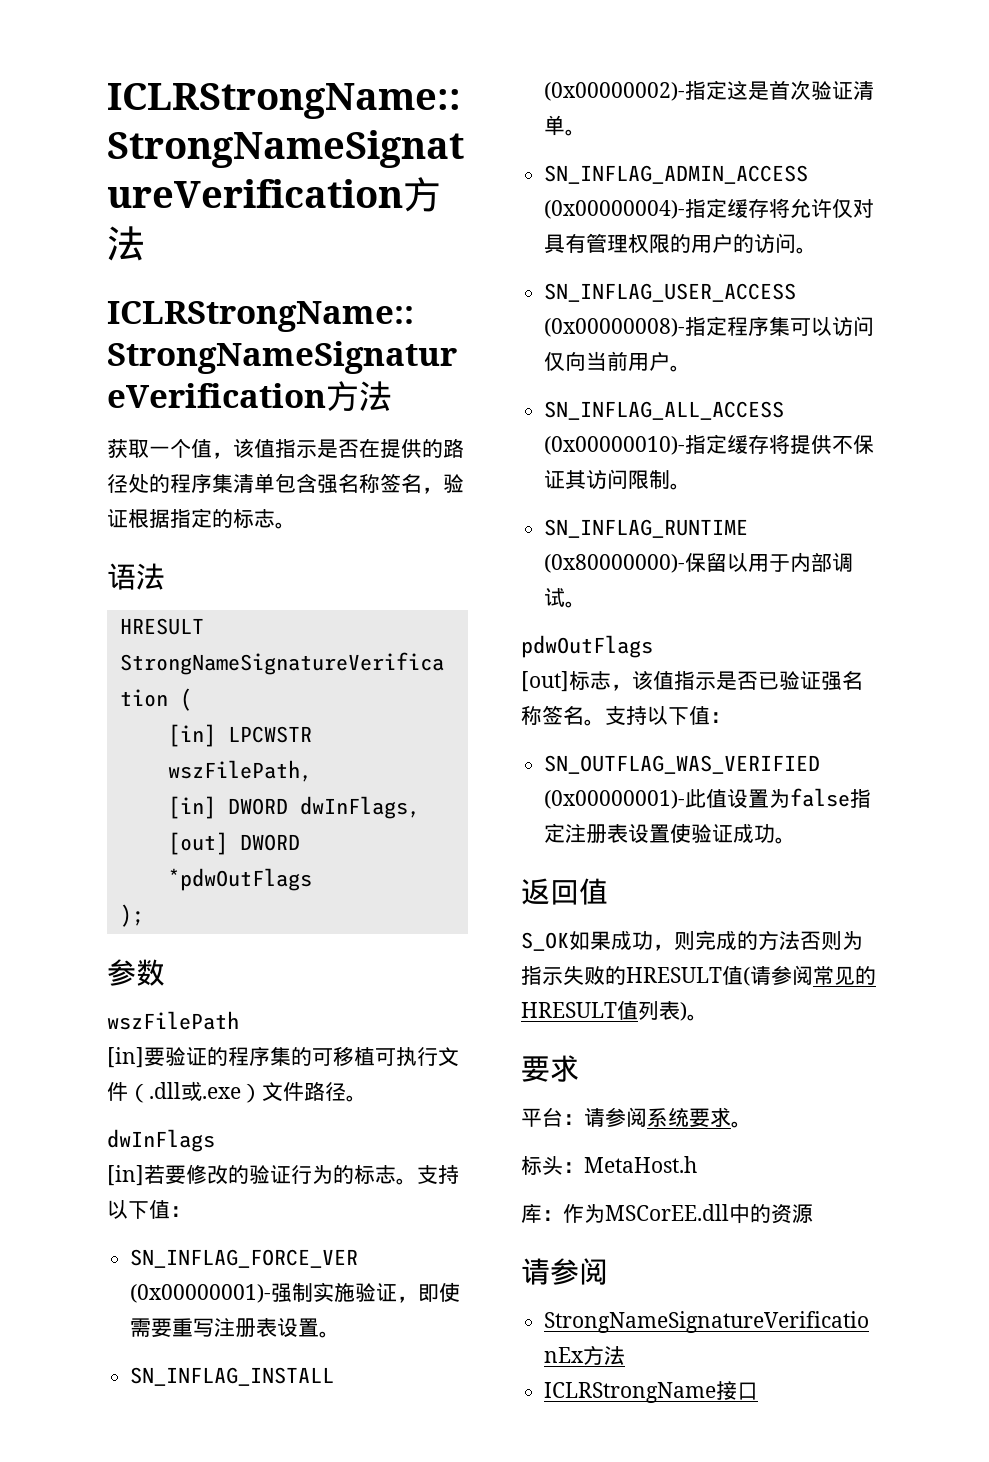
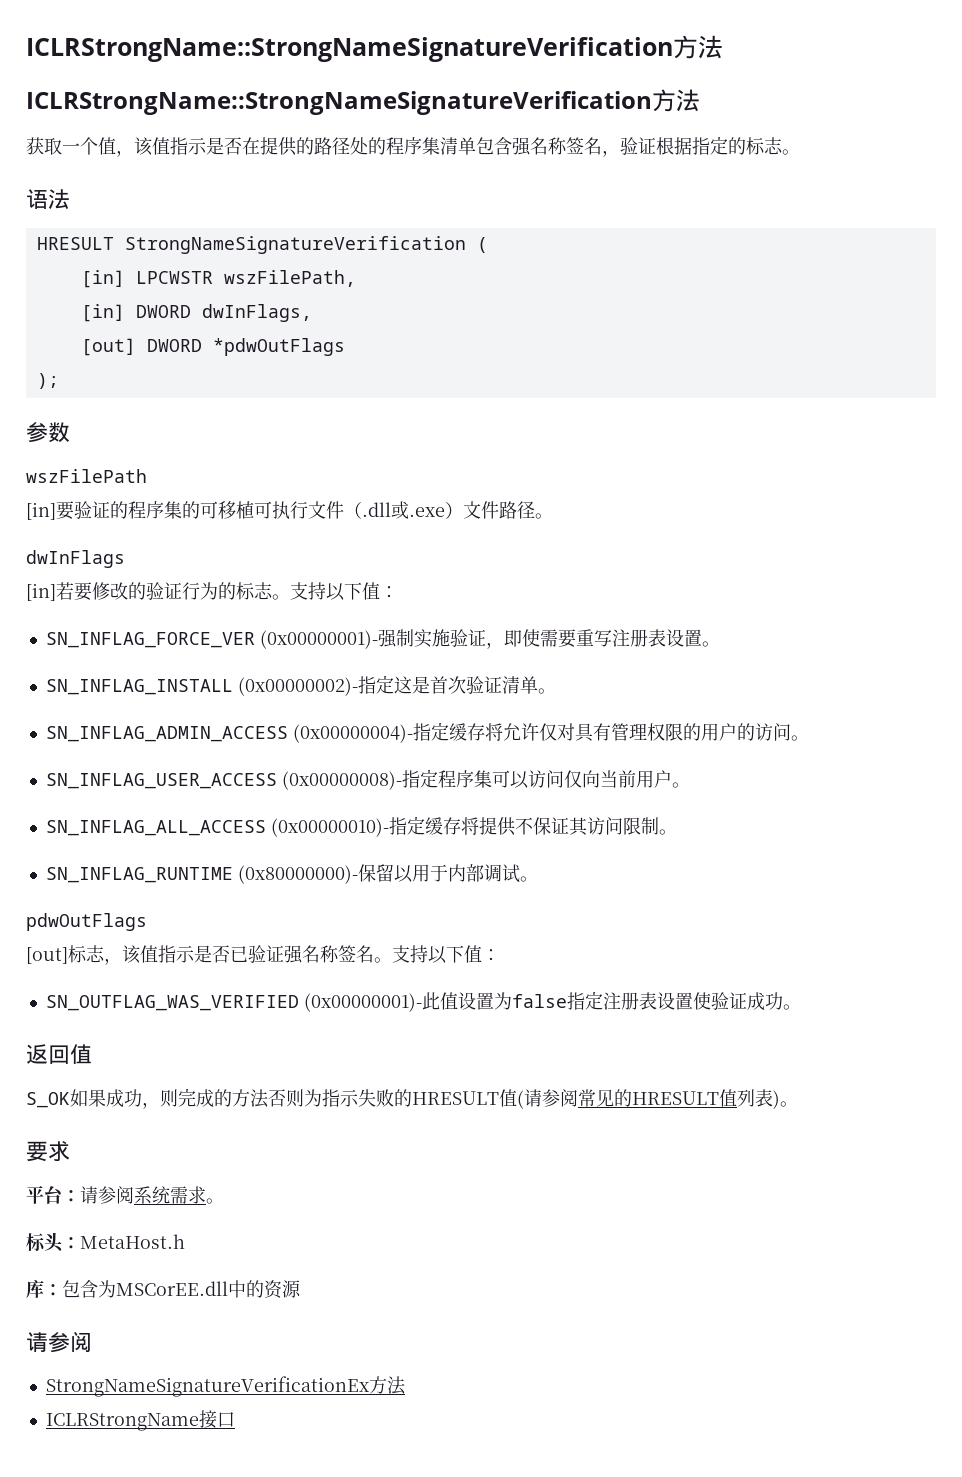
- 平台：请参阅系统要求。
+ 平台：请参阅系统需求。
- 库：作为MSCorEE.dll中的资源
+ 库：包含为MSCorEE.dll中的资源

